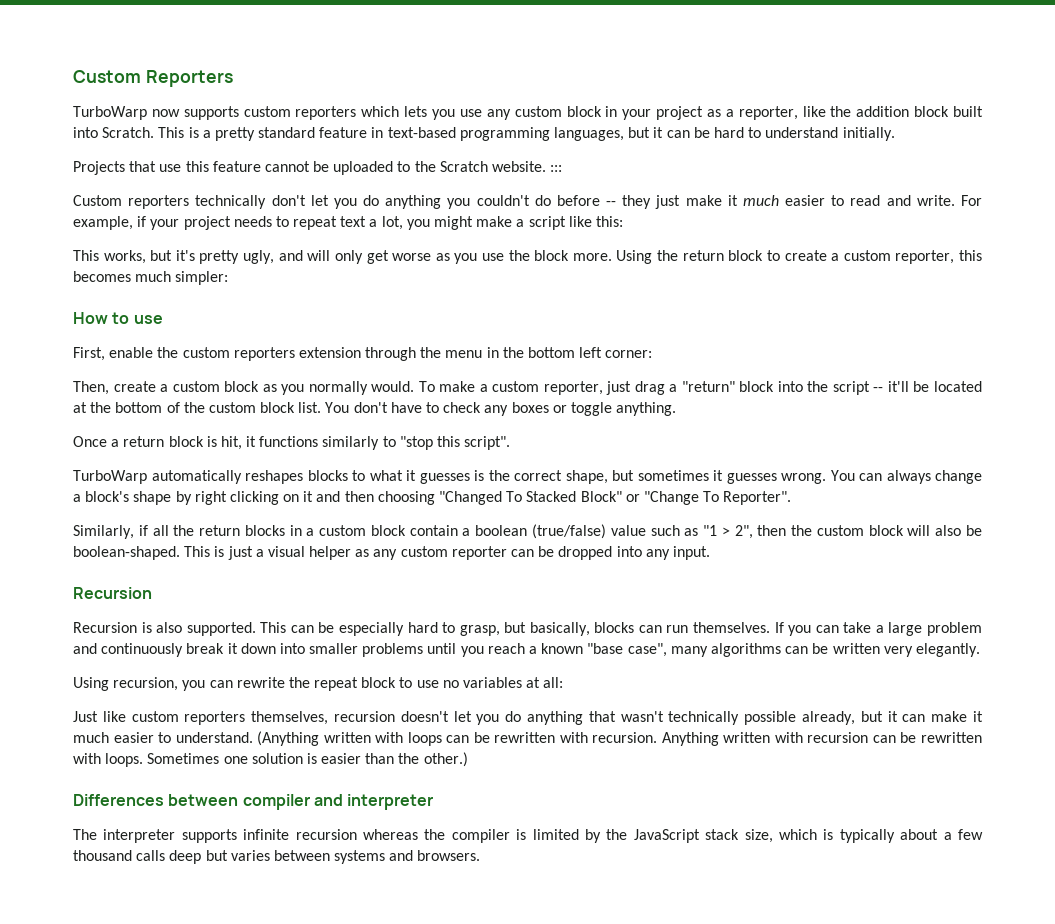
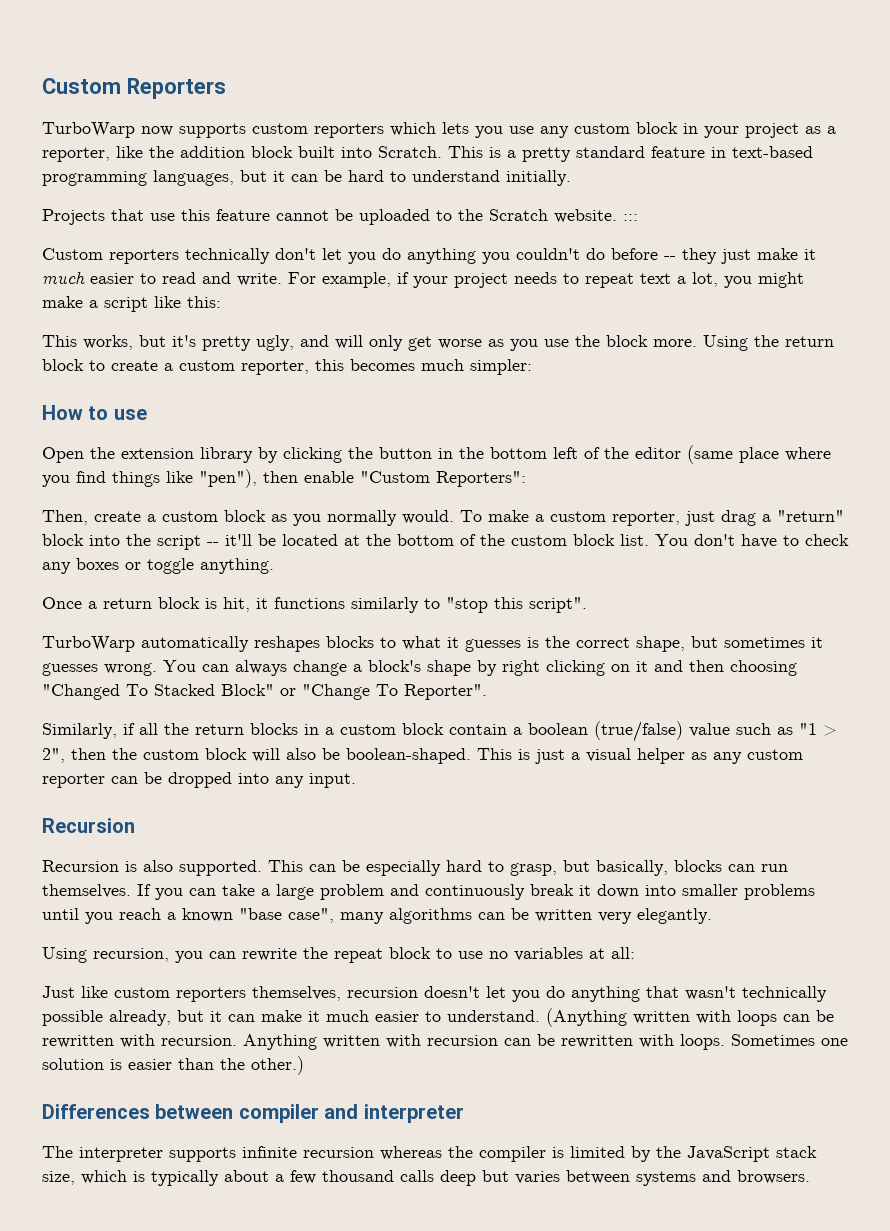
- First, enable the custom reporters extension through the menu in the bottom left corner:
+ Open the extension library by clicking the button in the bottom left of the editor (same place where you find things like "pen"), then enable "Custom Reporters":

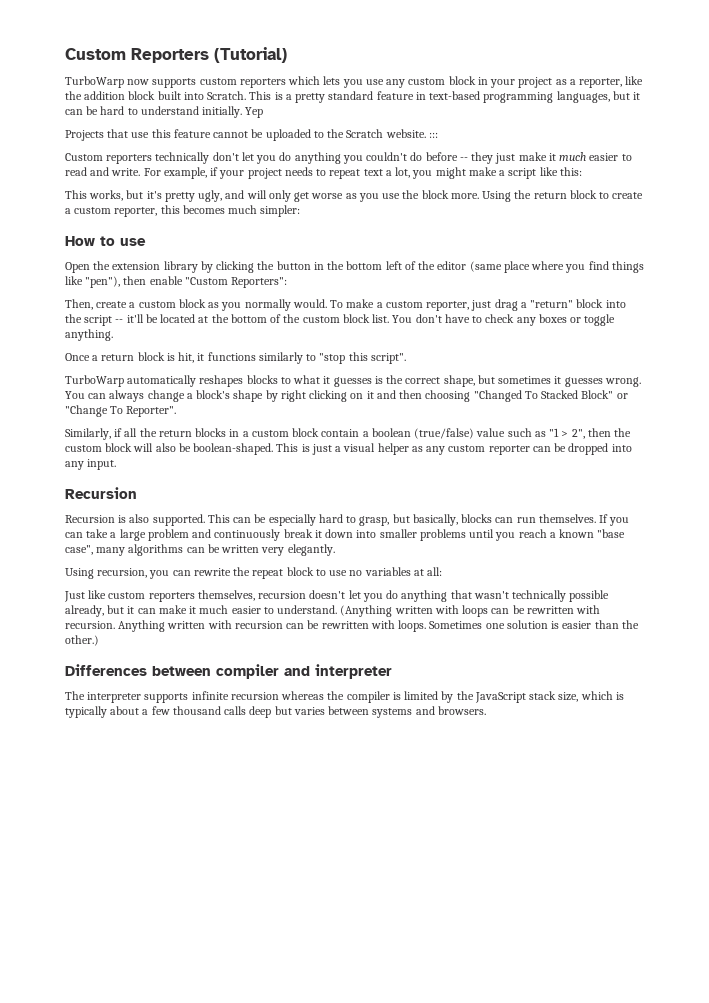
- Custom Reporters
+ Custom Reporters (Tutorial)
+ Yep

